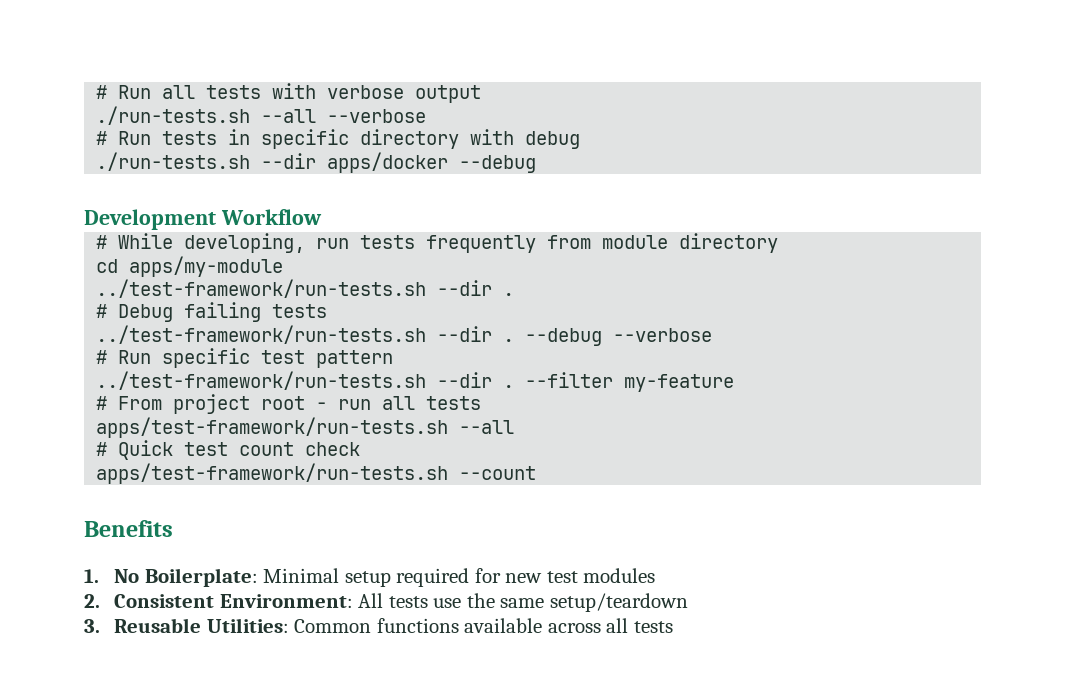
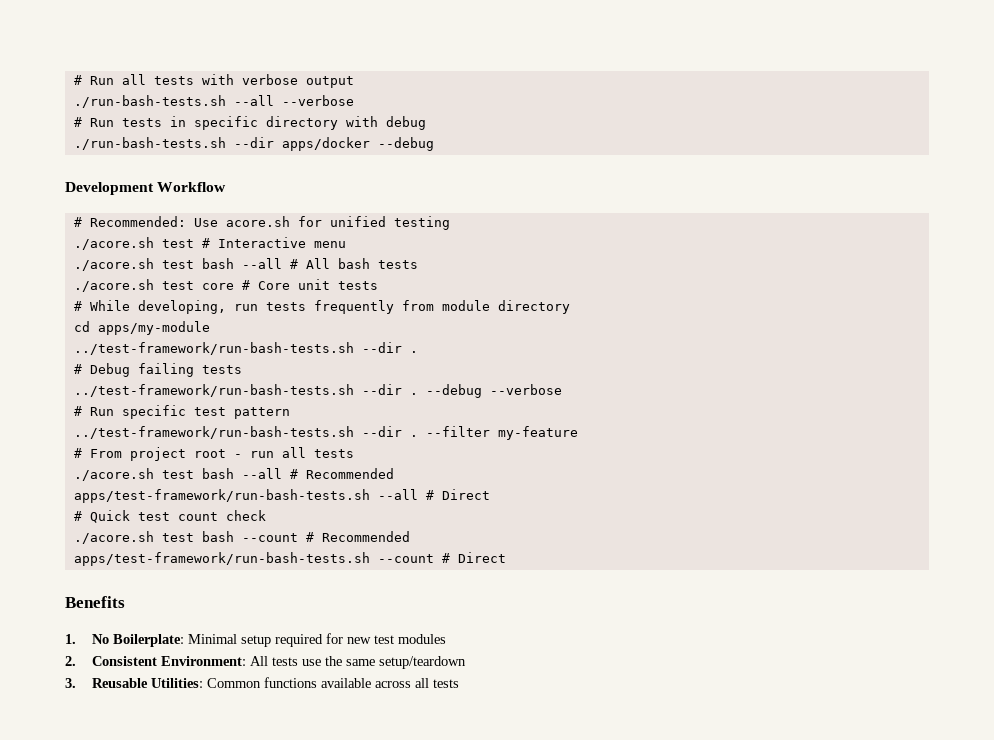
- ./run-tests.sh --all --verbose
+ ./run-bash-tests.sh --all --verbose
- ./run-tests.sh --dir apps/docker --debug
+ ./run-bash-tests.sh --dir apps/docker --debug
+ # Recommended: Use acore.sh for unified testing
+ ./acore.sh test # Interactive menu
+ ./acore.sh test bash --all # All bash tests
+ ./acore.sh test core # Core unit tests
  cd apps/my-module
- ../test-framework/run-tests.sh --dir .
+ ../test-framework/run-bash-tests.sh --dir .
  # Debug failing tests
- ../test-framework/run-tests.sh --dir .
+ ../test-framework/run-bash-tests.sh --dir .
  # Run specific test pattern
- ../test-framework/run-tests.sh --dir .
+ ../test-framework/run-bash-tests.sh --dir .
- apps/test-framework/run-tests.sh --all
+ ./acore.sh test bash --all # Recommended
+ apps/test-framework/run-bash-tests.sh --all # Direct
- apps/test-framework/run-tests.sh --count
+ ./acore.sh test bash --count # Recommended
+ apps/test-framework/run-bash-tests.sh --count # Direct

